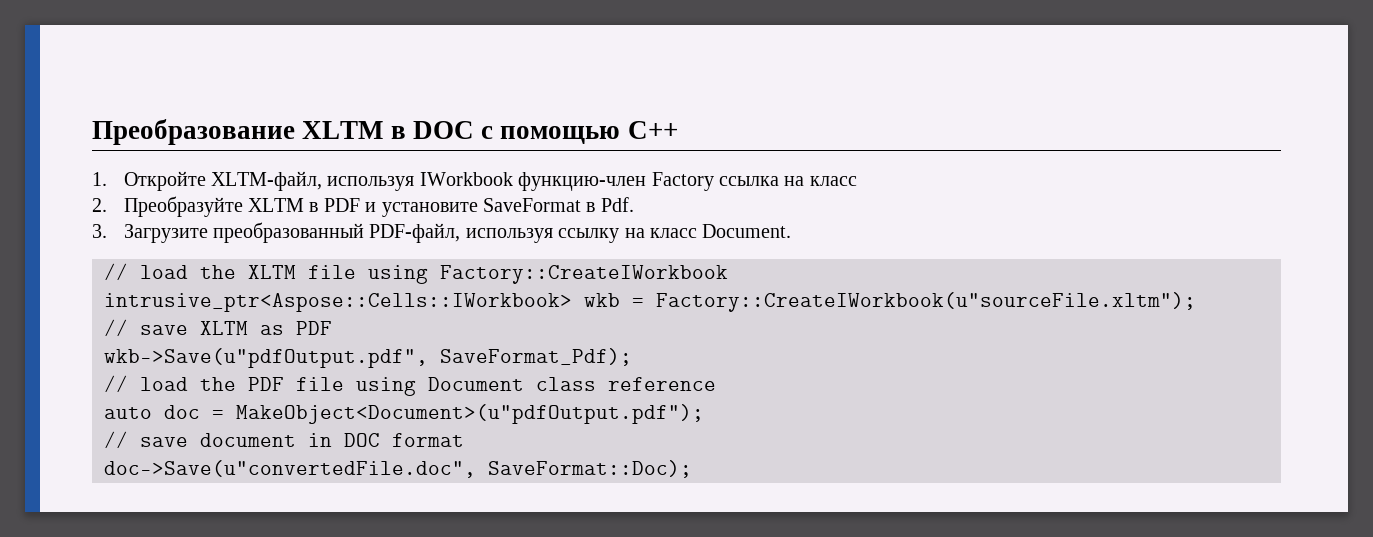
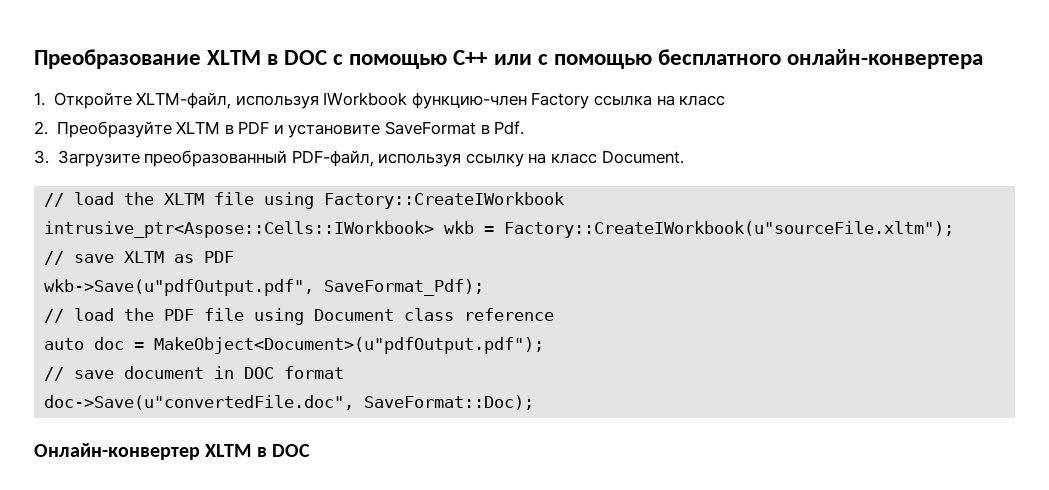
- Преобразование XLTM в DOC с помощью C++
+ Преобразование XLTM в DOC с помощью C++ или с помощью бесплатного онлайн-конвертера
+ Онлайн-конвертер XLTM в DOC

